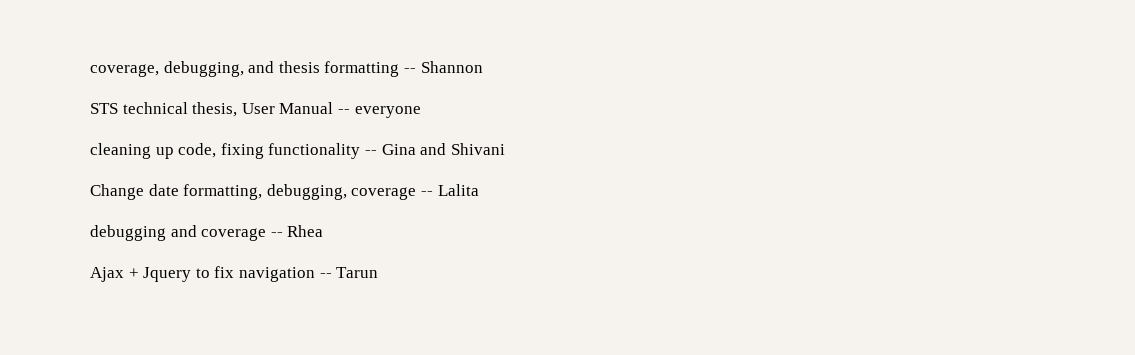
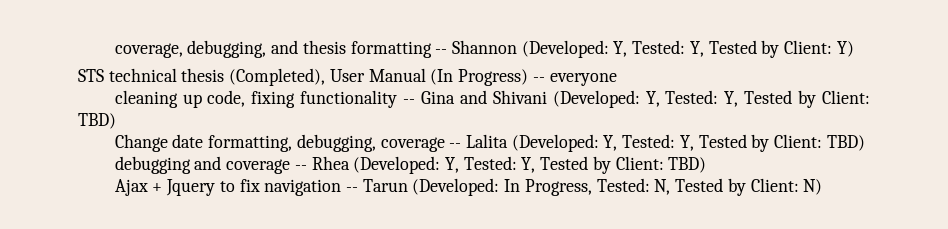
- coverage, debugging, and thesis formatting -- Shannon
- STS technical thesis, User Manual -- everyone
+ coverage, debugging, and thesis formatting -- Shannon (Developed: Y, Tested: Y, Tested by Client: Y)
+ STS technical thesis (Completed), User Manual (In Progress) -- everyone
- cleaning up code, fixing functionality -- Gina and Shivani
+ cleaning up code, fixing functionality -- Gina and Shivani (Developed: Y, Tested: Y, Tested by Client: TBD)
- Change date formatting, debugging, coverage -- Lalita
+ Change date formatting, debugging, coverage -- Lalita (Developed: Y, Tested: Y, Tested by Client: TBD)
- debugging and coverage -- Rhea
+ debugging and coverage -- Rhea (Developed: Y, Tested: Y, Tested by Client: TBD)
- Ajax + Jquery to fix navigation -- Tarun
+ Ajax + Jquery to fix navigation -- Tarun (Developed: In Progress, Tested: N, Tested by Client: N)

